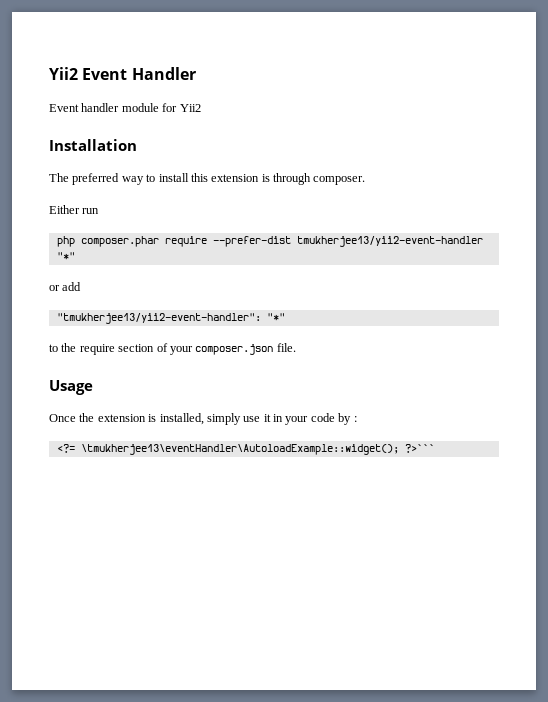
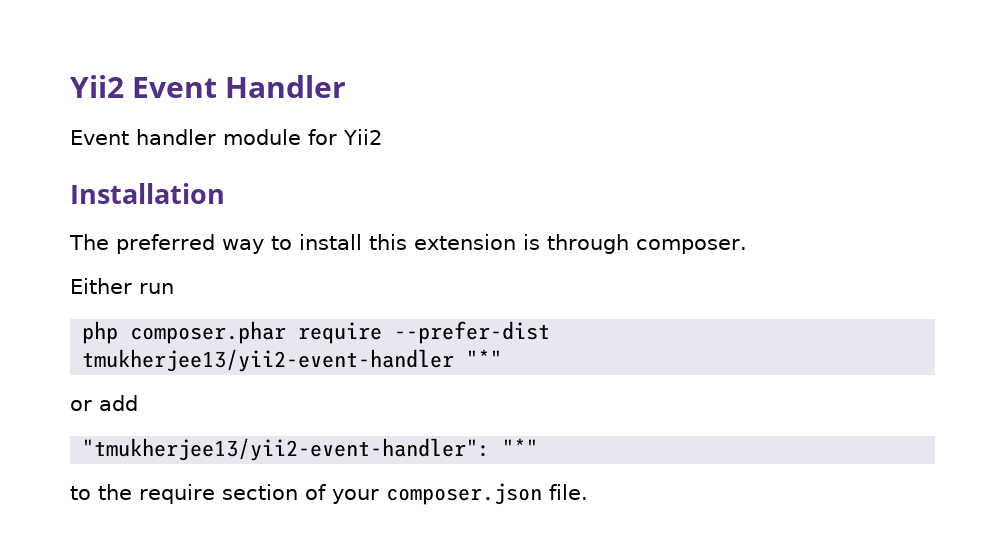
- Usage
- Once the extension is installed, simply use it in your code by :
- <?= \tmukherjee13\eventHandler\AutoloadExample::widget(); ?>```

